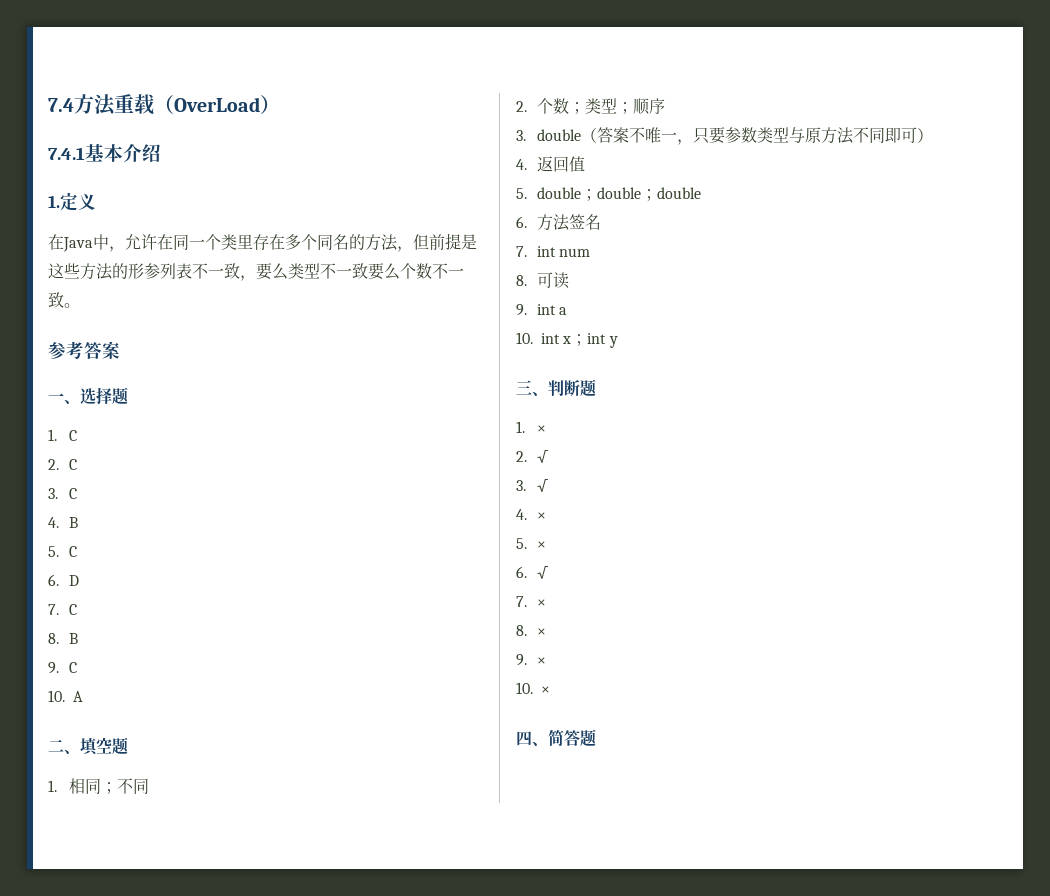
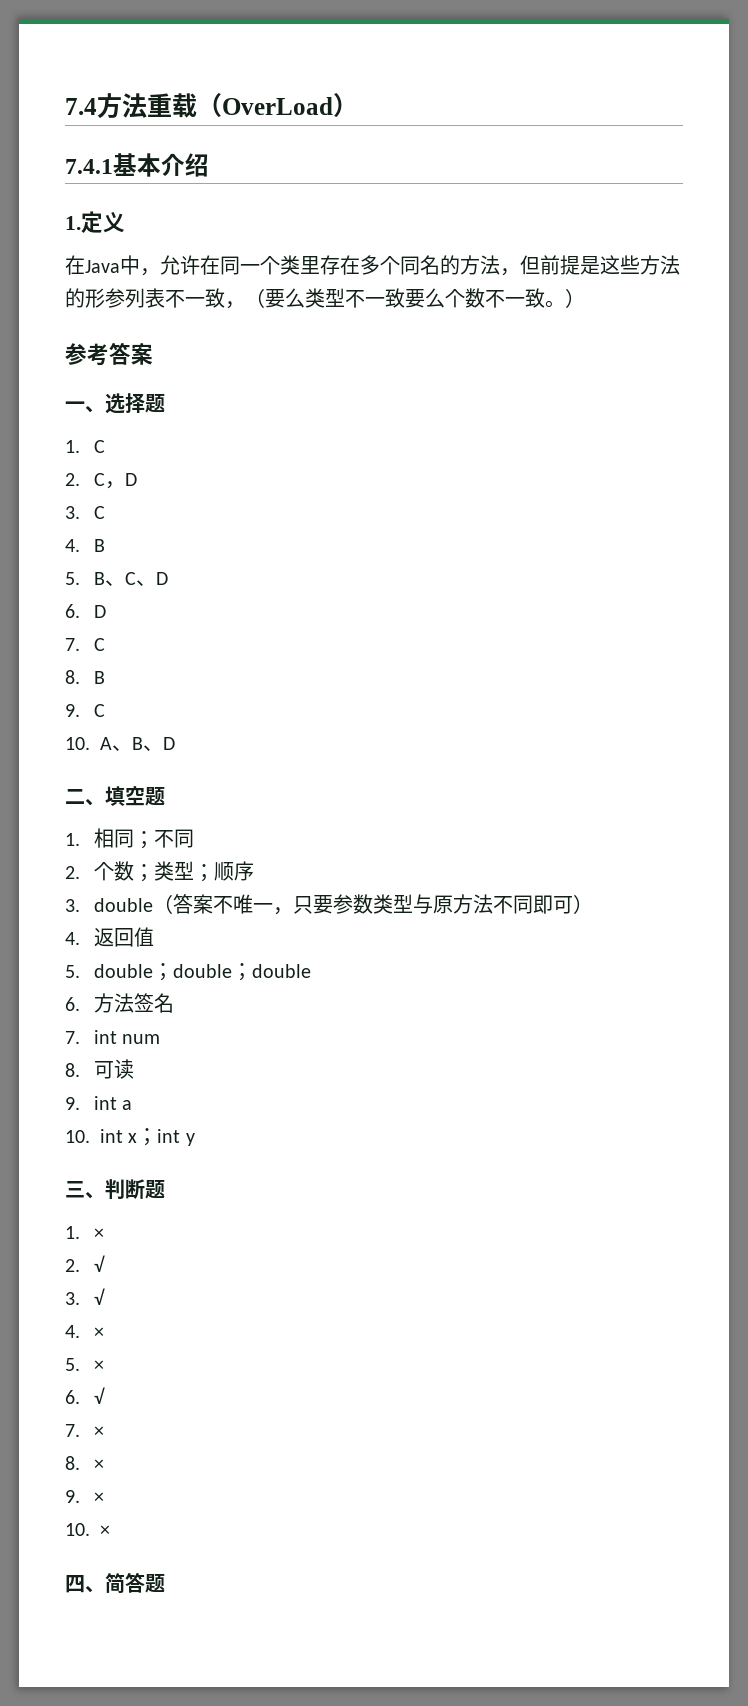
- 在Java中，允许在同一个类里存在多个同名的方法，但前提是这些方法的形参列表不一致，要么类型不一致要么个数不一致。
+ 在Java中，允许在同一个类里存在多个同名的方法，但前提是这些方法的形参列表不一致，（要么类型不一致要么个数不一致。）
- 2. C
+ 2. C，D
- 5. C
+ 5. B、C、D
- 10. A
+ 10. A、B、D

